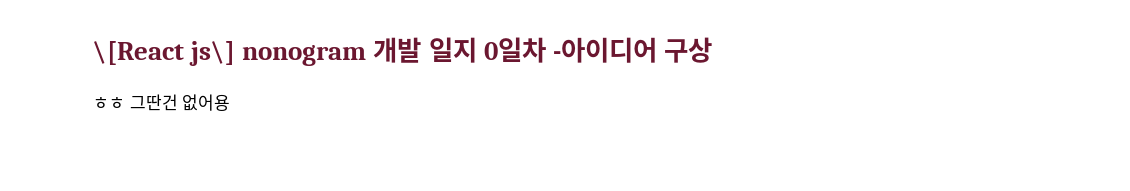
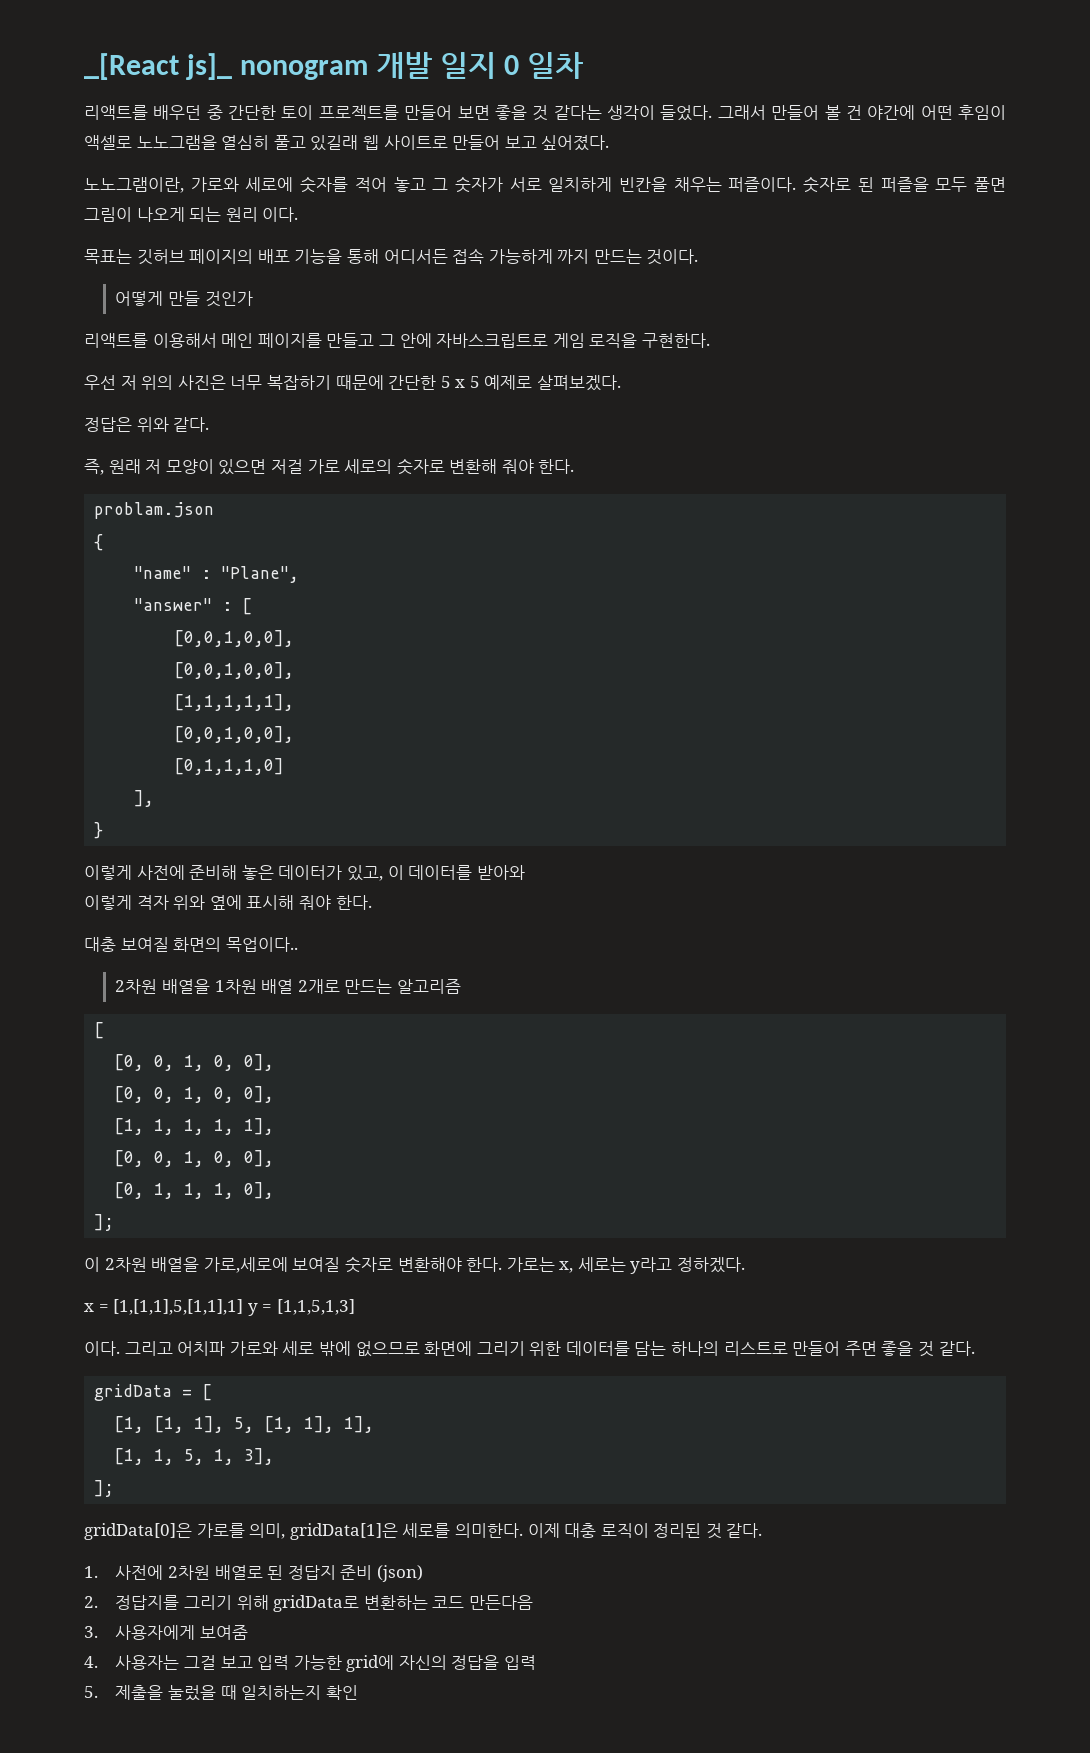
- \[React js\] nonogram 개발 일지 0일차 -아이디어 구상
- ㅎㅎ 그딴건 없어용
+ _[React js]_ nonogram 개발 일지 0 일차
+ 리액트를 배우던 중 간단한 토이 프로젝트를 만들어 보면 좋을 것 같다는 생각이 들었다. 그래서 만들어 볼 건 야간에 어떤 후임이 액셀로 노노그램을 열심히 풀고 있길래 웹 사이트로 만들어 보고 싶어졌다.
+ 노노그램이란, 가로와 세로에 숫자를 적어 놓고 그 숫자가 서로 일치하게 빈칸을 채우는 퍼즐이다. 숫자로 된 퍼즐을 모두 풀면 그림이 나오게 되는 원리 이다.
+ 목표는 깃허브 페이지의 배포 기능을 통해 어디서든 접속 가능하게 까지 만드는 것이다.
+ 어떻게 만들 것인가
+ 리액트를 이용해서 메인 페이지를 만들고 그 안에 자바스크립트로 게임 로직을 구현한다.
+ 우선 저 위의 사진은 너무 복잡하기 때문에 간단한 5 x 5 예제로 살펴보겠다.
+ 정답은 위와 같다.
+ 즉, 원래 저 모양이 있으면 저걸 가로 세로의 숫자로 변환해 줘야 한다.
+ problam.json
+ {
+ "name" : "Plane",
+ "answer" : [
+ [0,0,1,0,0],
+ [0,0,1,0,0],
+ [1,1,1,1,1],
+ [0,0,1,0,0],
+ [0,1,1,1,0]
+ ],
+ }
+ 이렇게 사전에 준비해 놓은 데이터가 있고, 이 데이터를 받아와
+ 이렇게 격자 위와 옆에 표시해 줘야 한다.
+ 대충 보여질 화면의 목업이다..
+ 2차원 배열을 1차원 배열 2개로 만드는 알고리즘
+ [
+ [0, 0, 1, 0, 0],
+ [0, 0, 1, 0, 0],
+ [1, 1, 1, 1, 1],
+ [0, 0, 1, 0, 0],
+ [0, 1, 1, 1, 0],
+ ];
+ 이 2차원 배열을 가로,세로에 보여질 숫자로 변환해야 한다. 가로는 x, 세로는 y라고 정하겠다.
+ x = [1,[1,1],5,[1,1],1] y = [1,1,5,1,3]
+ 이다. 그리고 어치파 가로와 세로 밖에 없으므로 화면에 그리기 위한 데이터를 담는 하나의 리스트로 만들어 주면 좋을 것 같다.
+ gridData = [
+ [1, [1, 1], 5, [1, 1], 1],
+ [1, 1, 5, 1, 3],
+ ];
+ gridData[0]은 가로를 의미, gridData[1]은 세로를 의미한다. 이제 대충 로직이 정리된 것 같다.
+ 1. 사전에 2차원 배열로 된 정답지 준비 (json)
+ 2. 정답지를 그리기 위해 gridData로 변환하는 코드 만든다음
+ 3. 사용자에게 보여줌
+ 4. 사용자는 그걸 보고 입력 가능한 grid에 자신의 정답을 입력
+ 5. 제출을 눌렀을 때 일치하는지 확인

